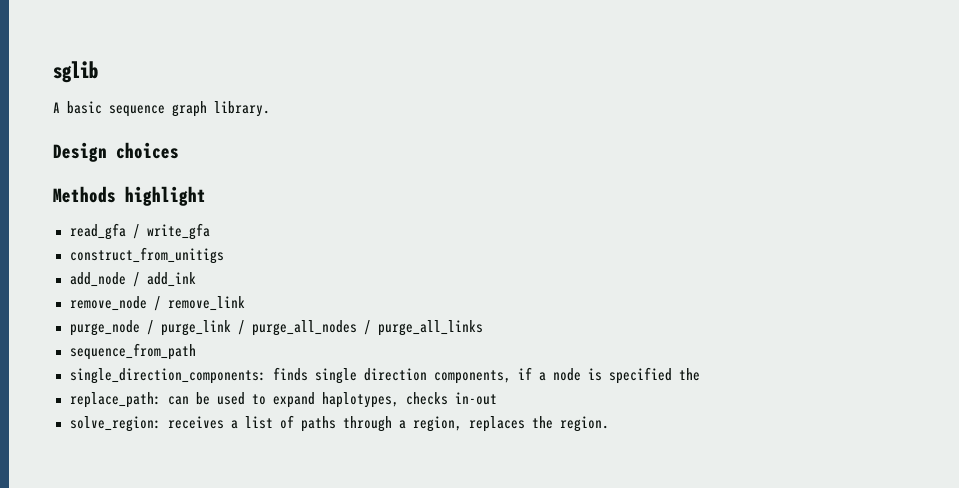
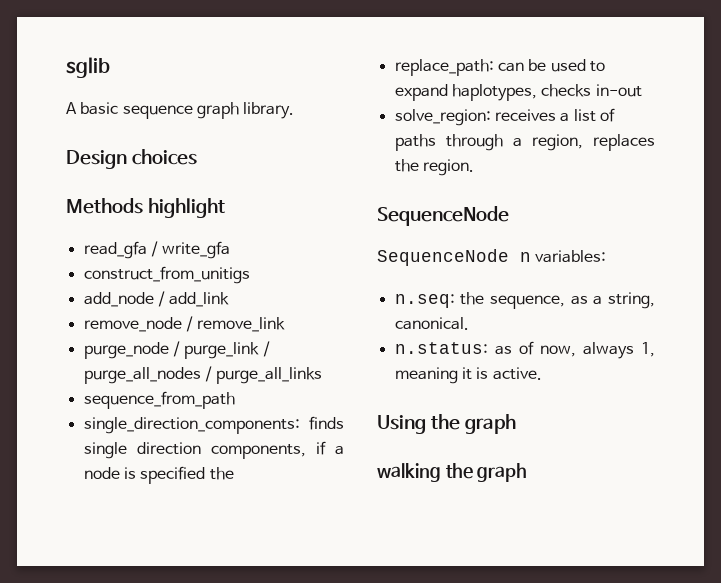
- add_node / add_ink
+ add_node / add_link
  solve_region: receives a list of paths through a region, replaces the region.
+ SequenceNode
+ SequenceNode n variables:
+ n.seq: the sequence, as a string, canonical.
+ n.status: as of now, always 1, meaning it is active.
+ Using the graph
+ walking the graph

